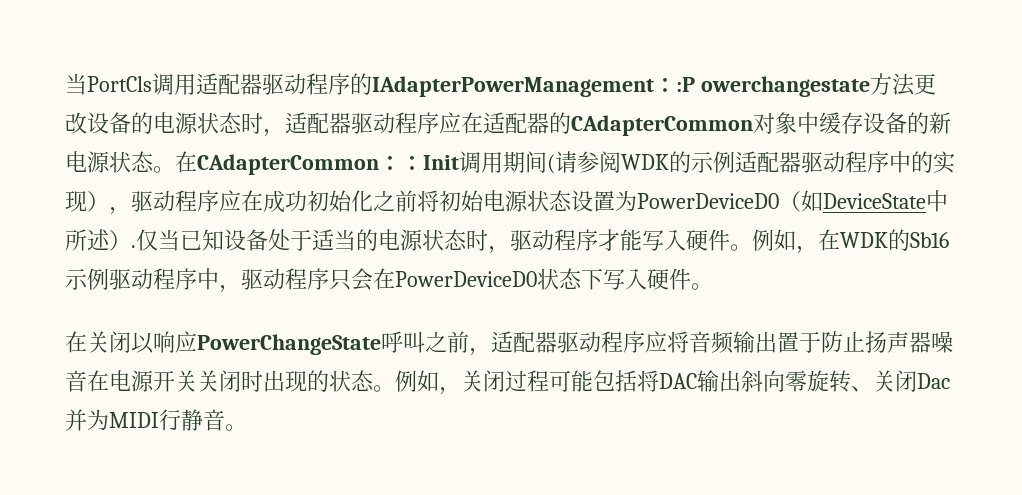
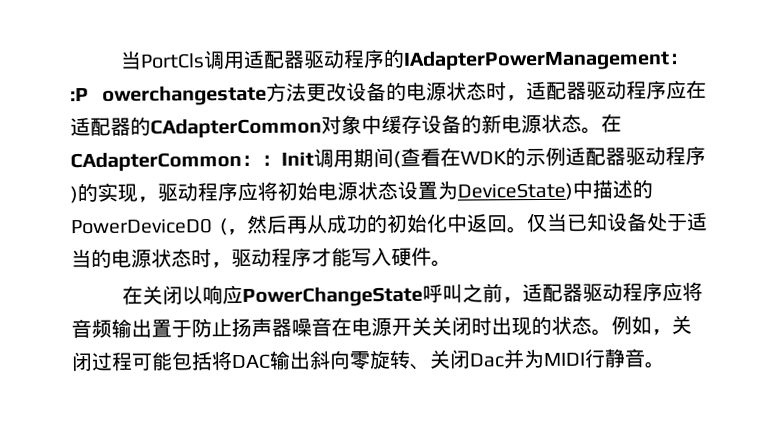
- 在CAdapterCommon：：Init调用期间(请参阅WDK的示例适配器驱动程序中的实现），驱动程序应在成功初始化之前将初始电源状态设置为PowerDeviceD0（如DeviceState中所述）.
+ 在CAdapterCommon：：Init调用期间(查看在WDK的示例适配器驱动程序)的实现，驱动程序应将初始电源状态设置为DeviceState)中描述的PowerDeviceD0 (，然后再从成功的初始化中返回。
- 例如，在WDK的Sb16示例驱动程序中，驱动程序只会在PowerDeviceD0状态下写入硬件。

